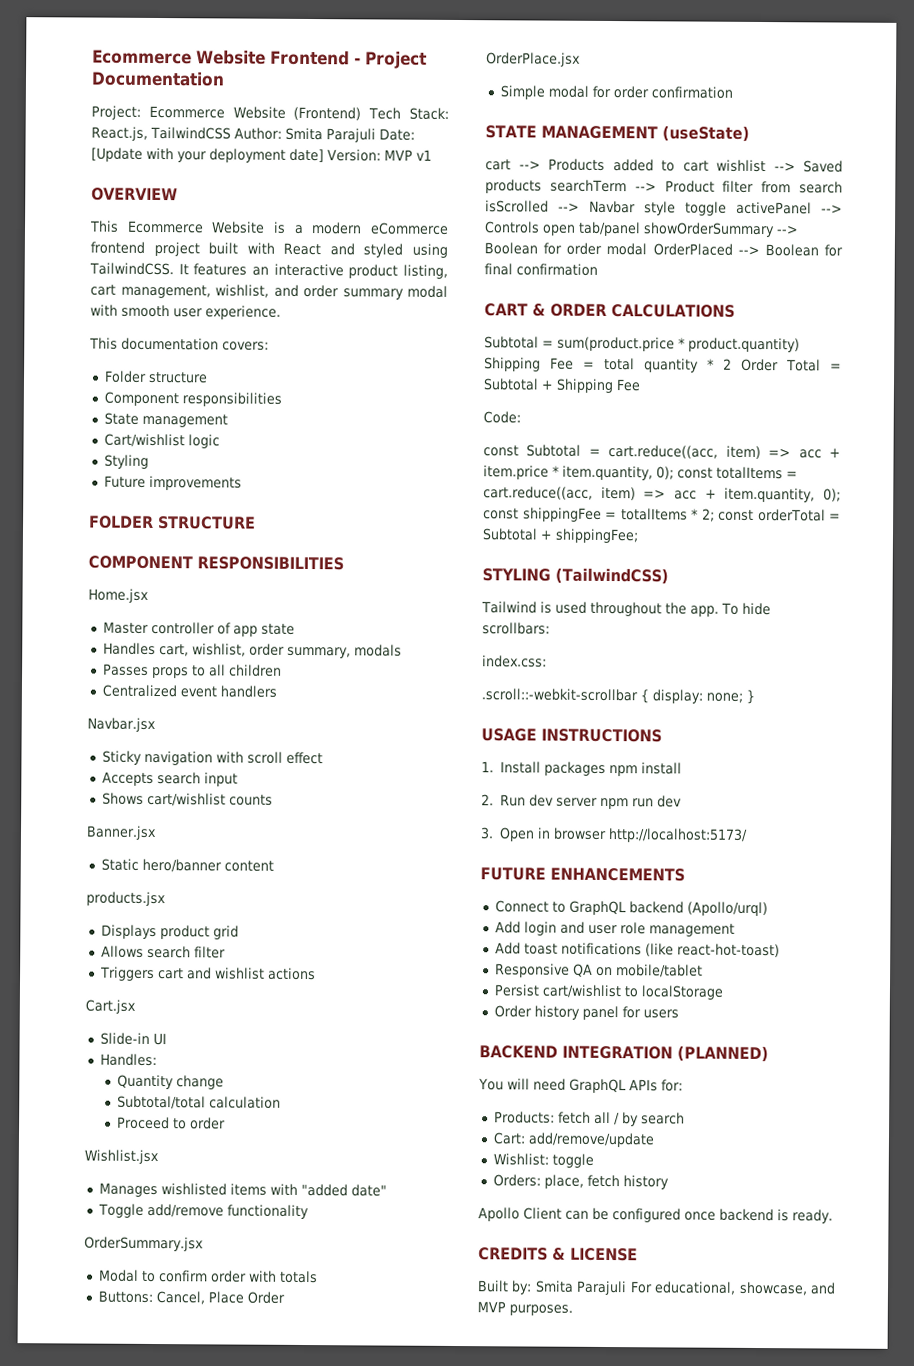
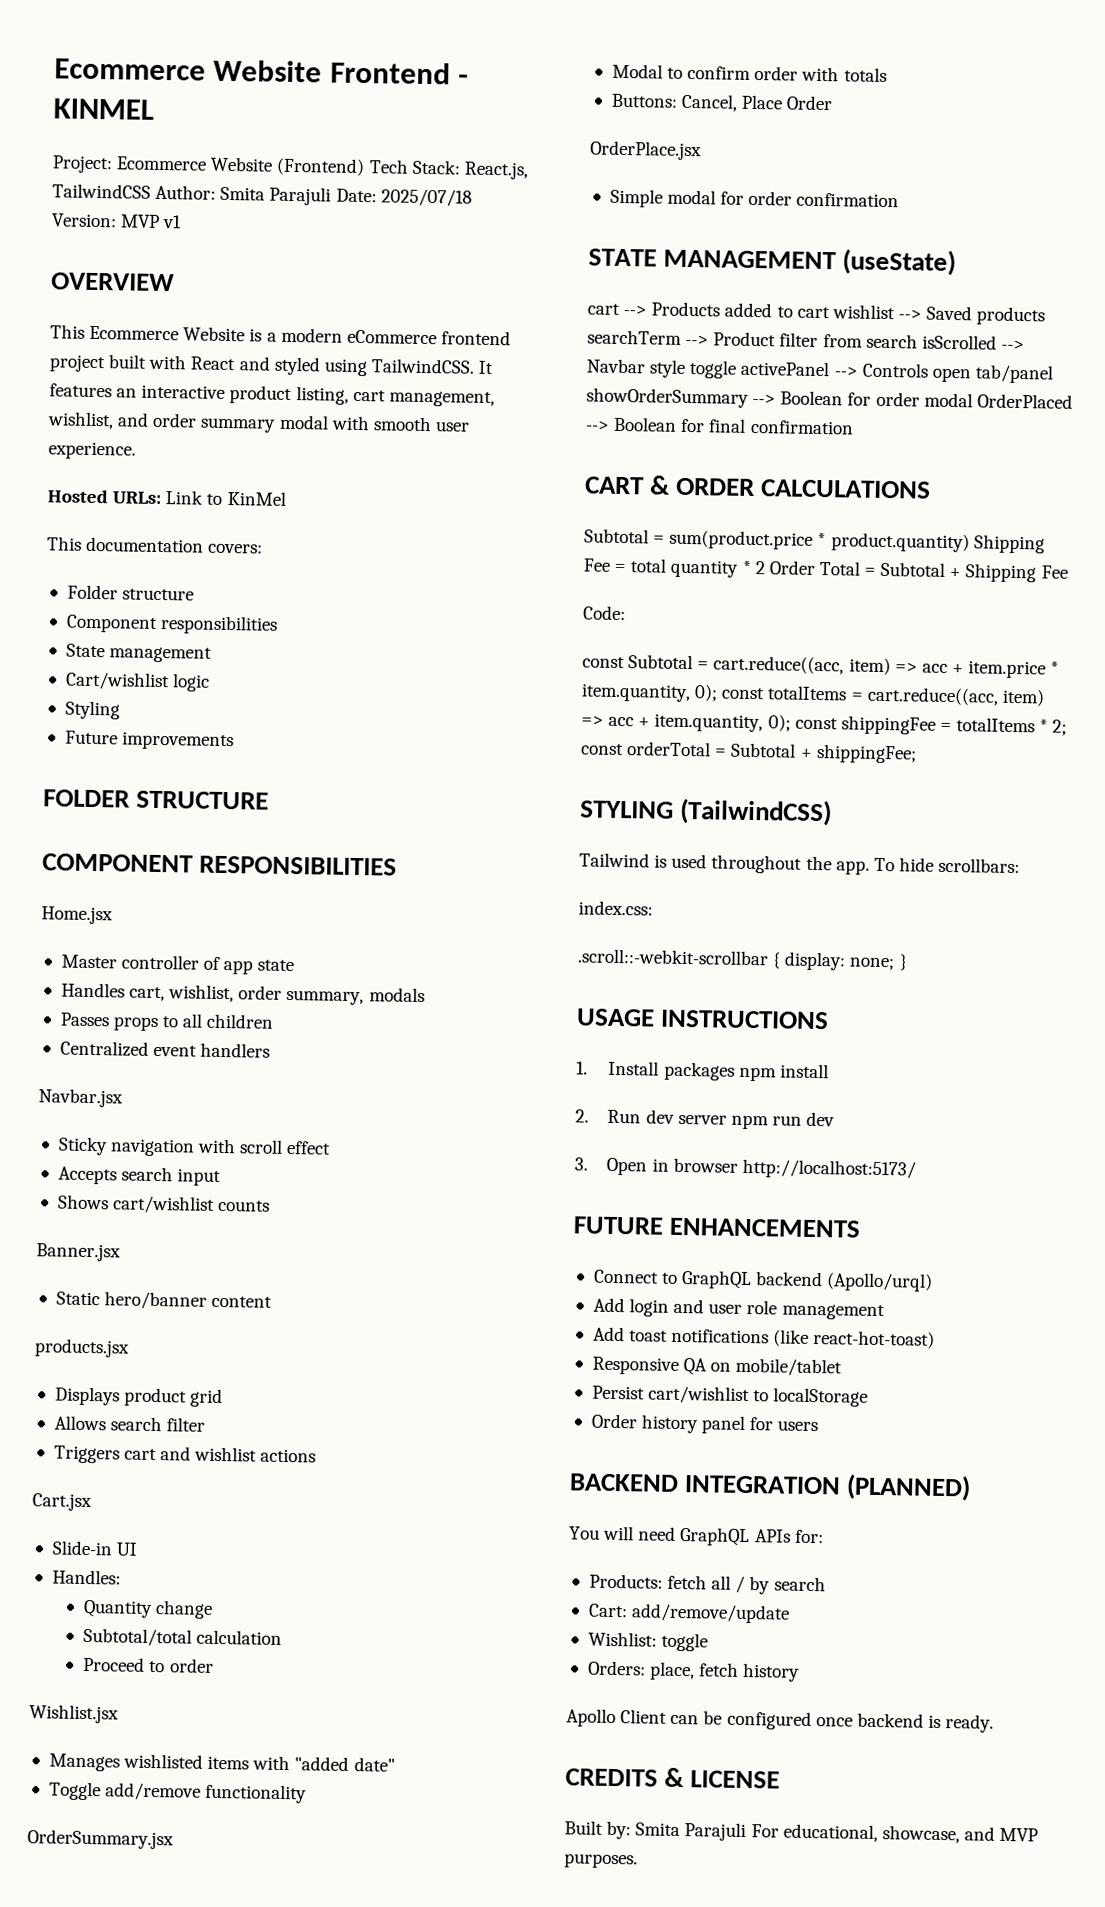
- Ecommerce Website Frontend - Project Documentation
+ Ecommerce Website Frontend - KINMEL
- Project: Ecommerce Website (Frontend) Tech Stack: React.js, TailwindCSS Author: Smita Parajuli Date: [Update with your deployment date] Version: MVP v1
+ Project: Ecommerce Website (Frontend) Tech Stack: React.js, TailwindCSS Author: Smita Parajuli Date: 2025/07/18 Version: MVP v1
+ Hosted URLs: Link to KinMel

